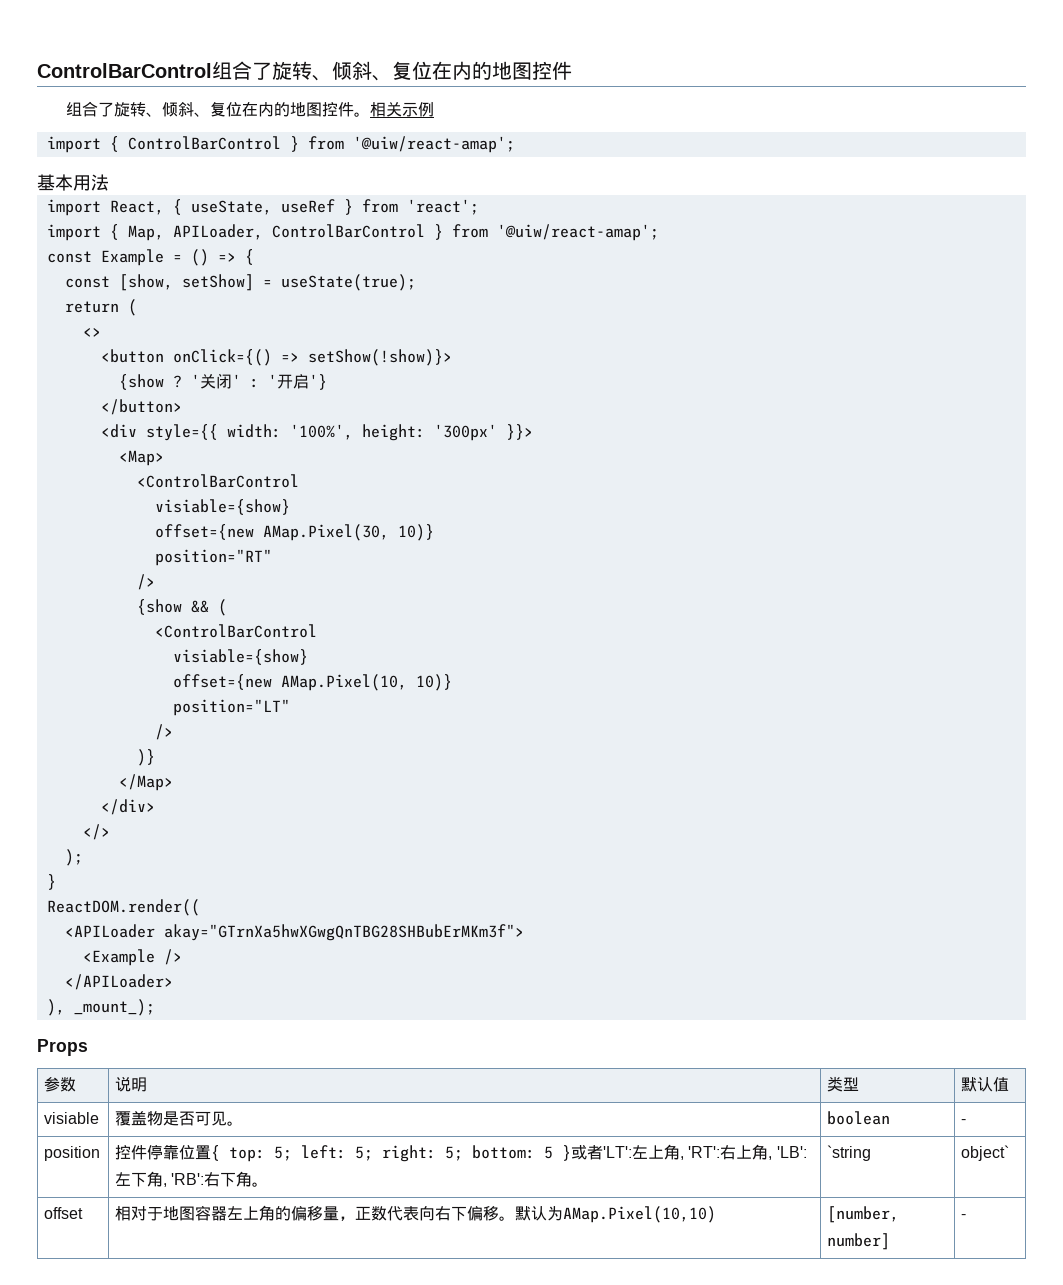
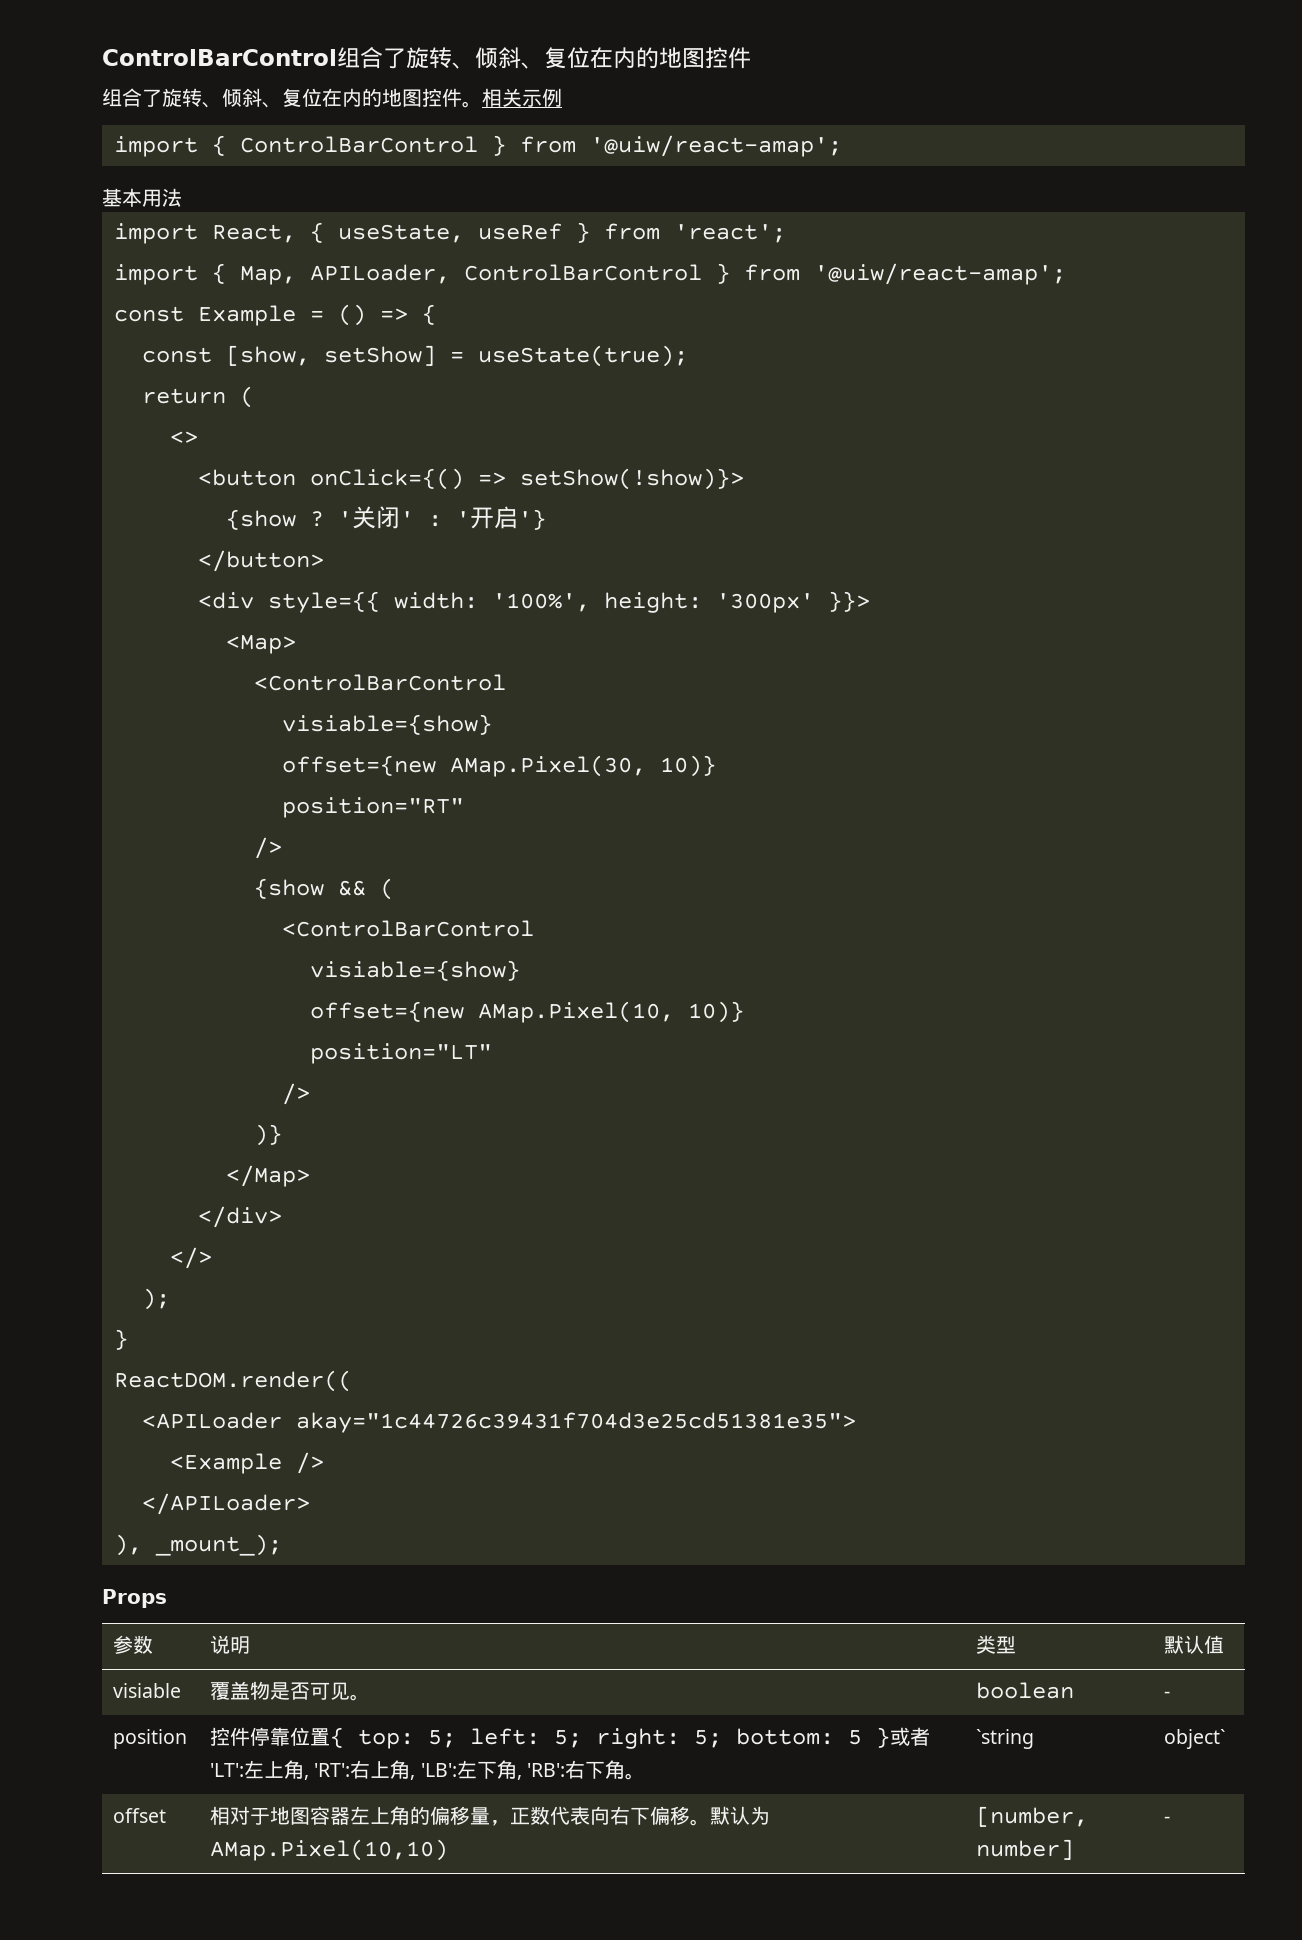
- <APILoader akay="GTrnXa5hwXGwgQnTBG28SHBubErMKm3f">
+ <APILoader akay="1c44726c39431f704d3e25cd51381e35">

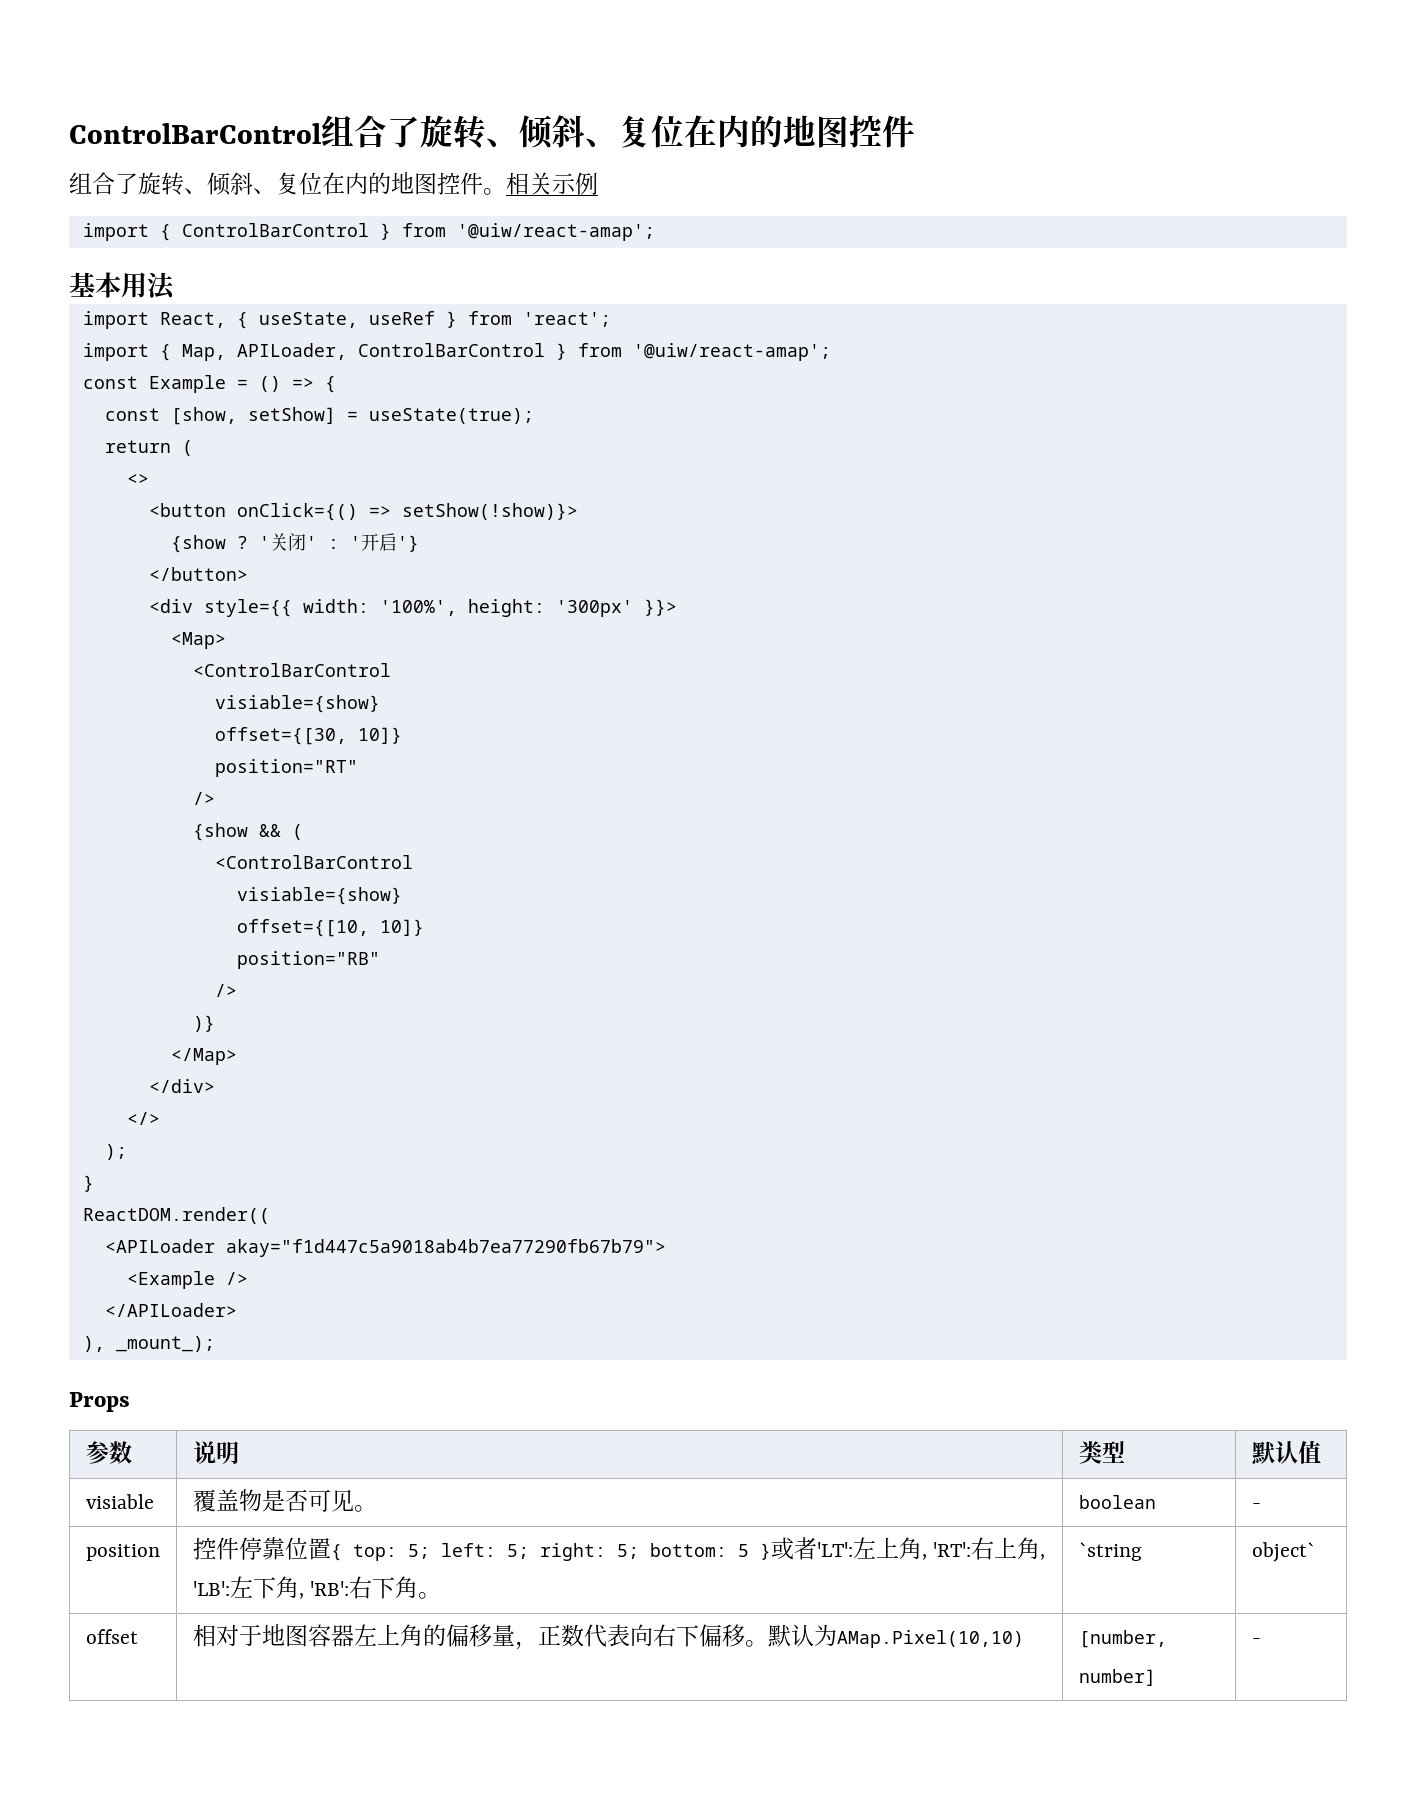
- offset={new AMap.Pixel(30, 10)}
+ offset={[30, 10]}
- offset={new AMap.Pixel(10, 10)}
- position="LT"
+ offset={[10, 10]}
+ position="RB"
- <APILoader akay="1c44726c39431f704d3e25cd51381e35">
+ <APILoader akay="f1d447c5a9018ab4b7ea77290fb67b79">

